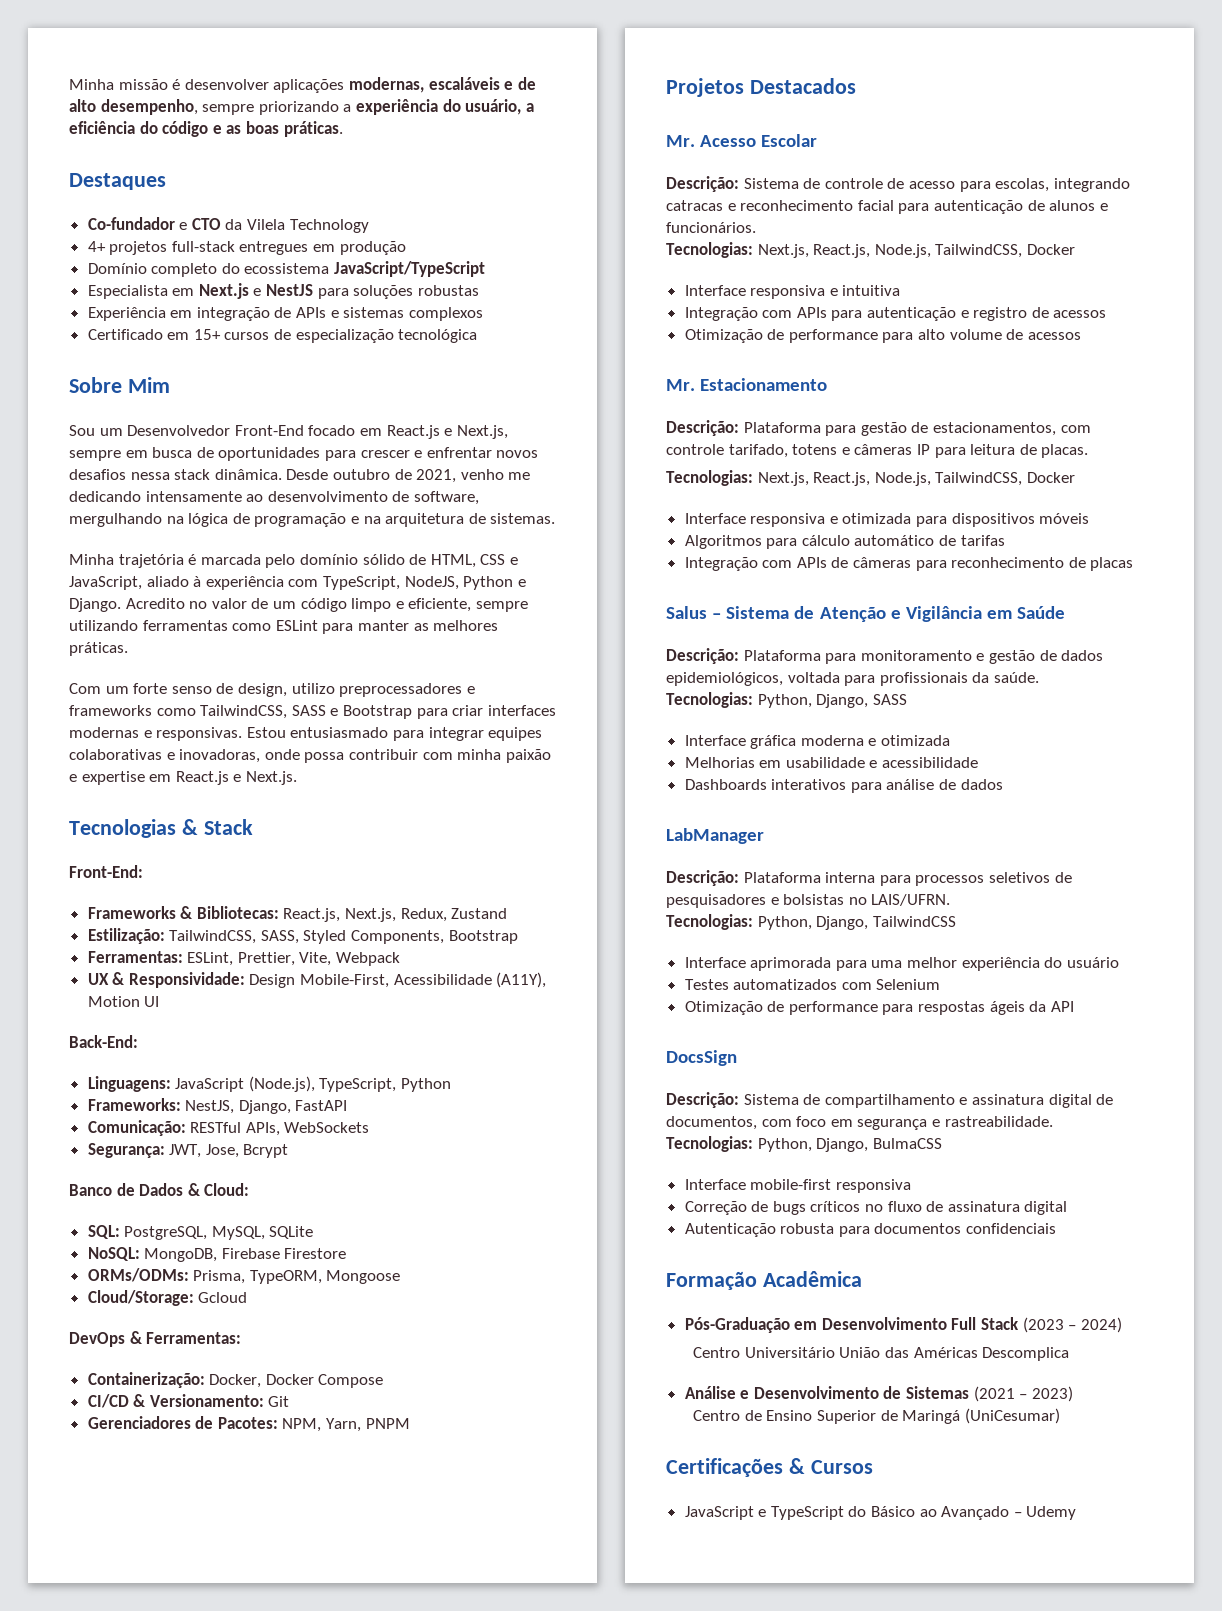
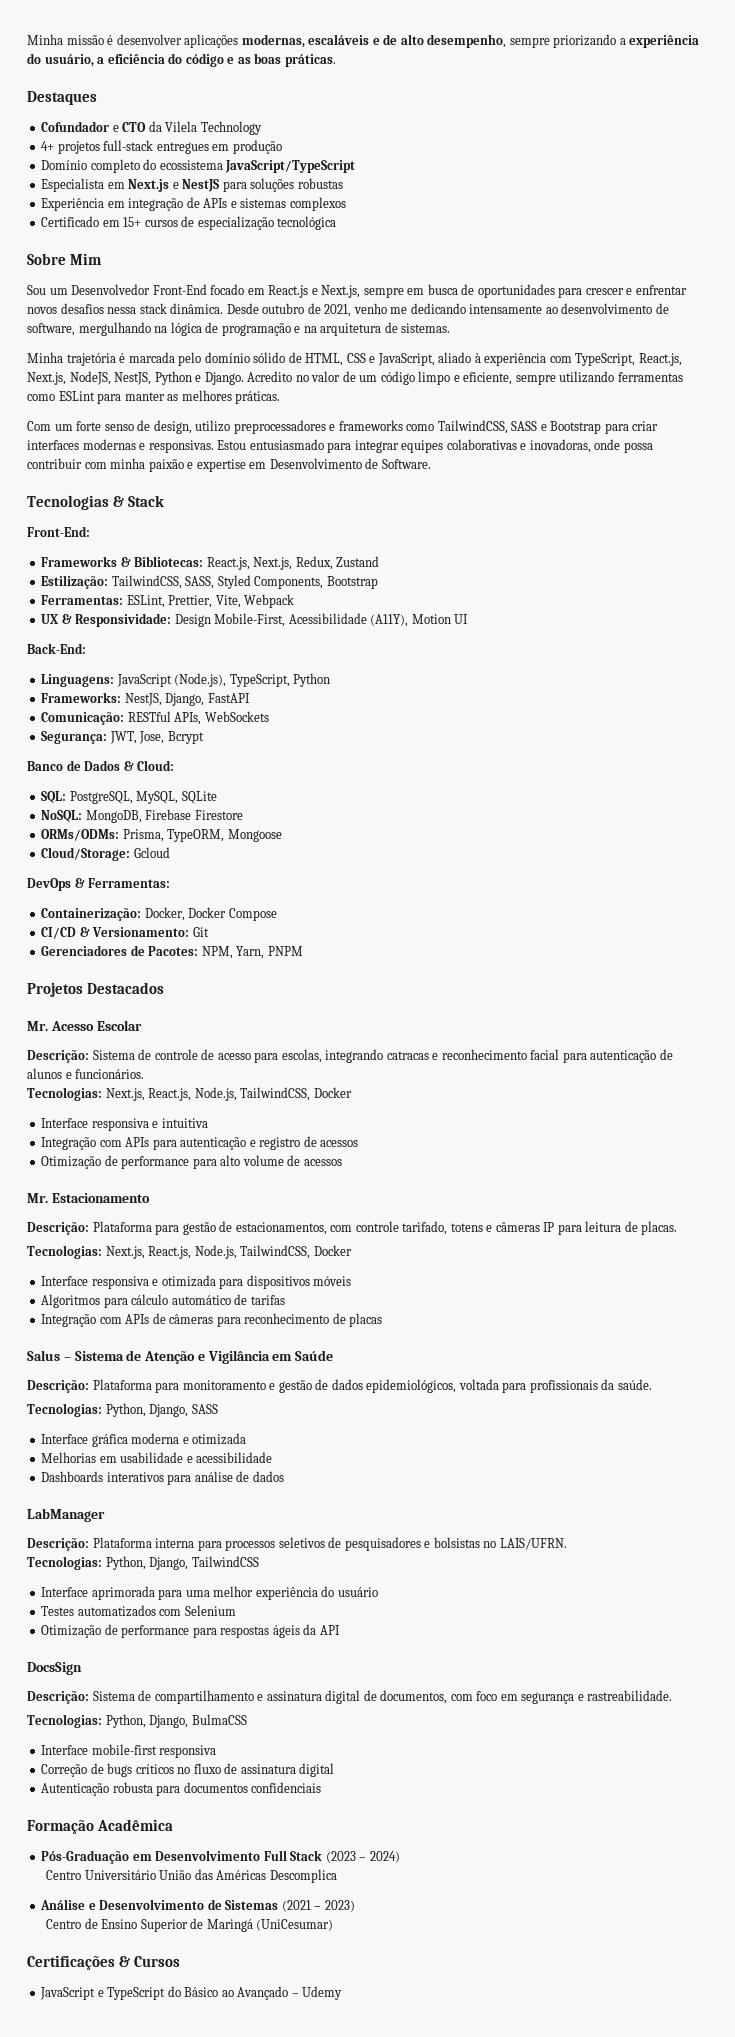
- Co-fundador e CTO da Vilela Technology
+ Cofundador e CTO da Vilela Technology
- Minha trajetória é marcada pelo domínio sólido de HTML, CSS e JavaScript, aliado à experiência com TypeScript, NodeJS, Python e Django.
+ Minha trajetória é marcada pelo domínio sólido de HTML, CSS e JavaScript, aliado à experiência com TypeScript, React.js, Next.js, NodeJS, NestJS, Python e Django.
- Estou entusiasmado para integrar equipes colaborativas e inovadoras, onde possa contribuir com minha paixão e expertise em React.js e Next.js.
+ Estou entusiasmado para integrar equipes colaborativas e inovadoras, onde possa contribuir com minha paixão e expertise em Desenvolvimento de Software.

